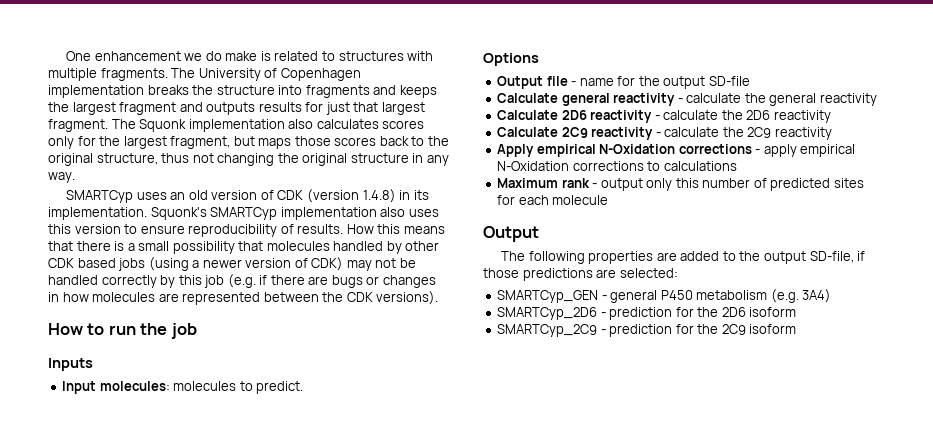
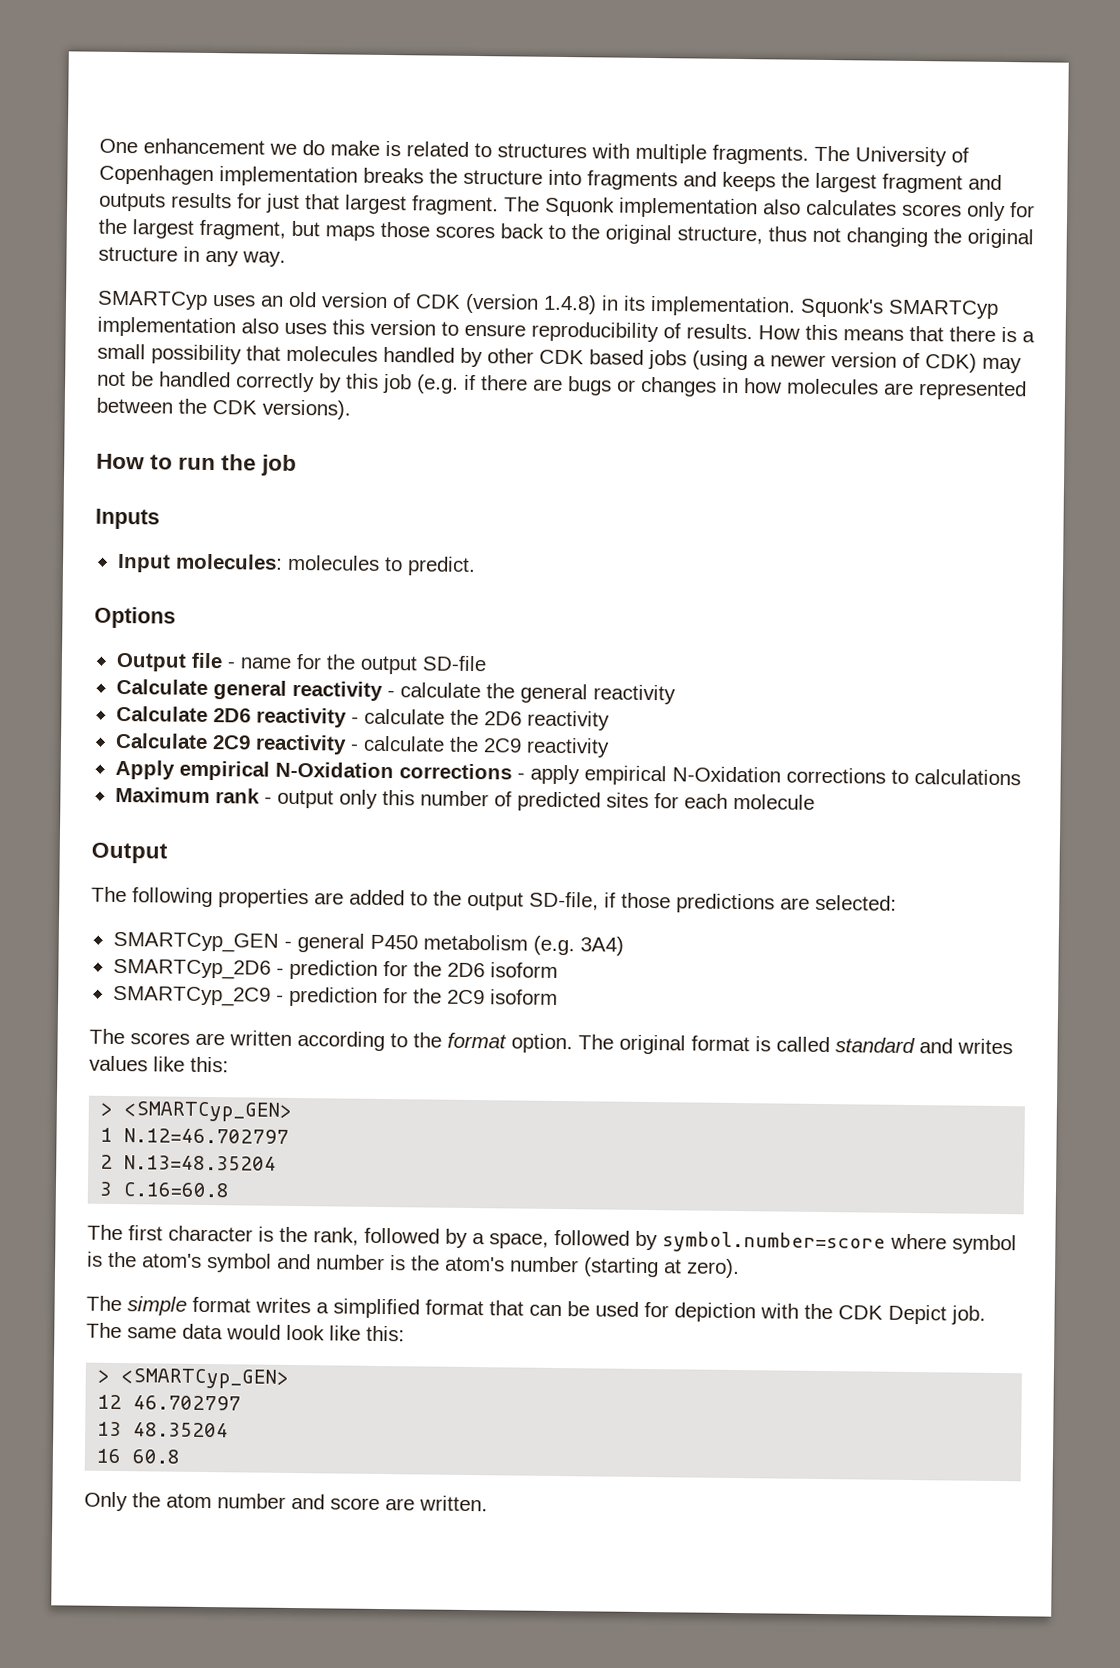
+ The scores are written according to the format option. The original format is called standard and writes values like this:
+ > <SMARTCyp_GEN>
+ 1 N.12=46.702797
+ 2 N.13=48.35204
+ 3 C.16=60.8
+ The first character is the rank, followed by a space, followed by symbol.number=score where symbol is the atom's symbol and number is the atom's number (starting at zero).
+ The simple format writes a simplified format that can be used for depiction with the CDK Depict job. The same data would look like this:
+ > <SMARTCyp_GEN>
+ 12 46.702797
+ 13 48.35204
+ 16 60.8
+ Only the atom number and score are written.

